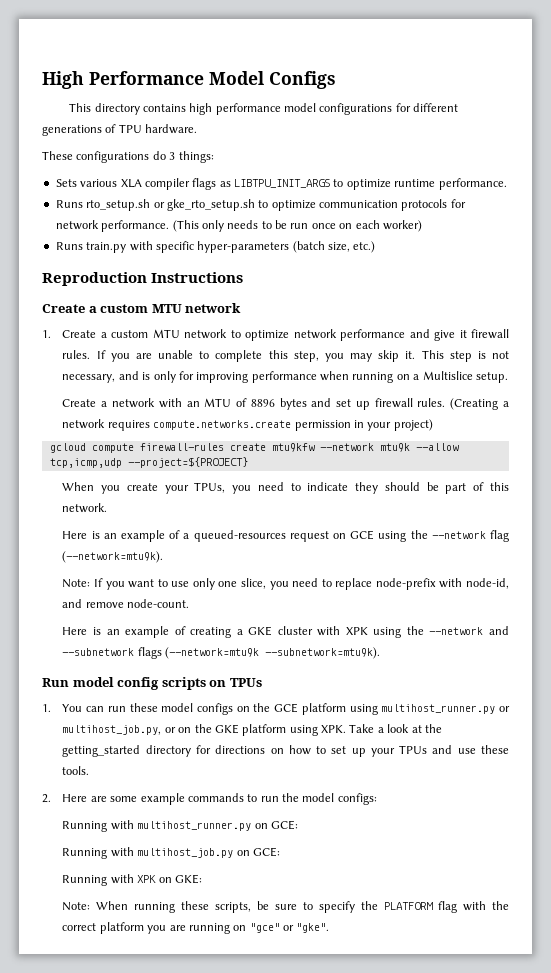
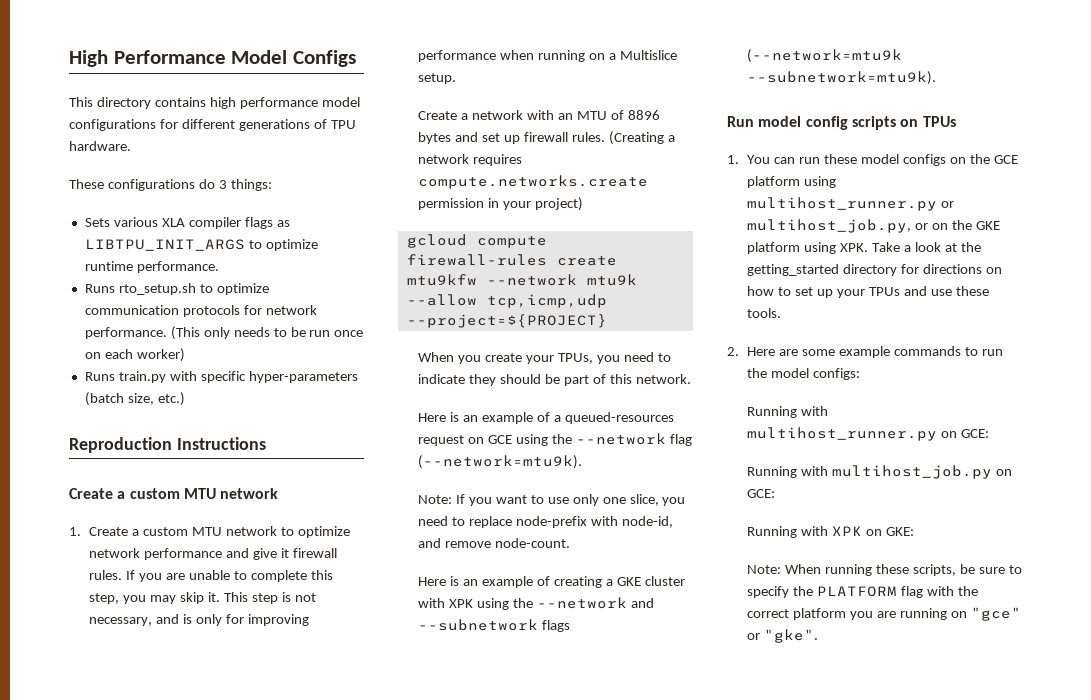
- Runs rto_setup.sh or gke_rto_setup.sh to optimize communication protocols for network performance.
+ Runs rto_setup.sh to optimize communication protocols for network performance.

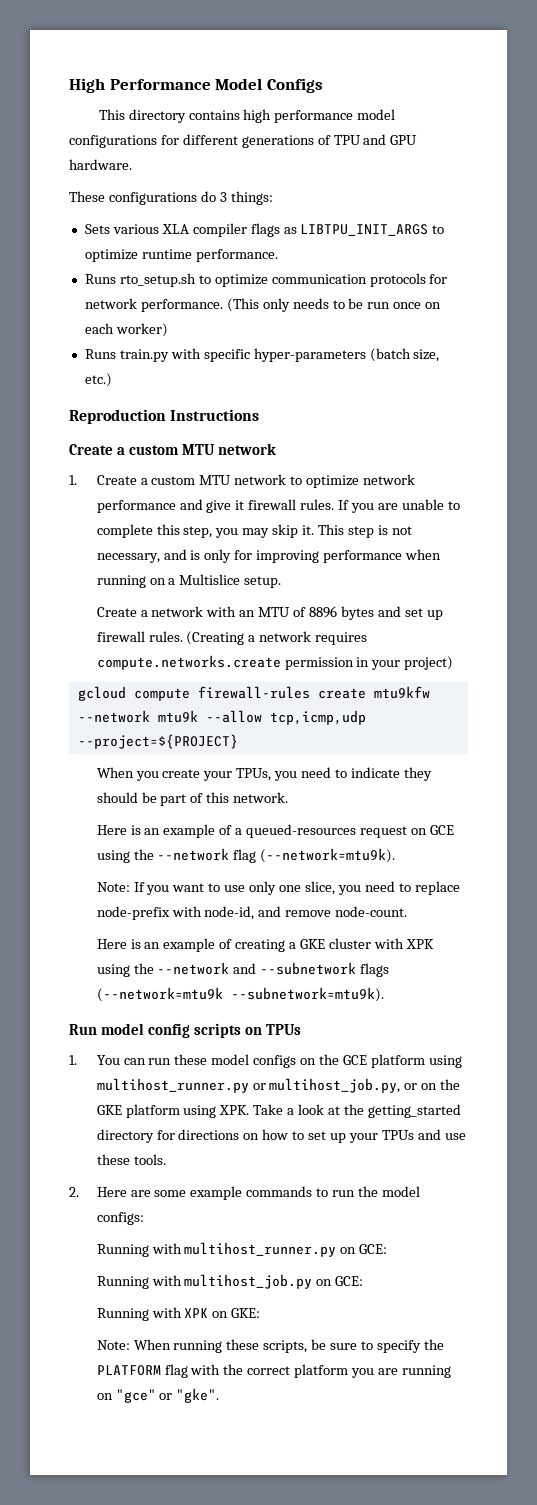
- This directory contains high performance model configurations for different generations of TPU hardware.
+ This directory contains high performance model configurations for different generations of TPU and GPU hardware.

